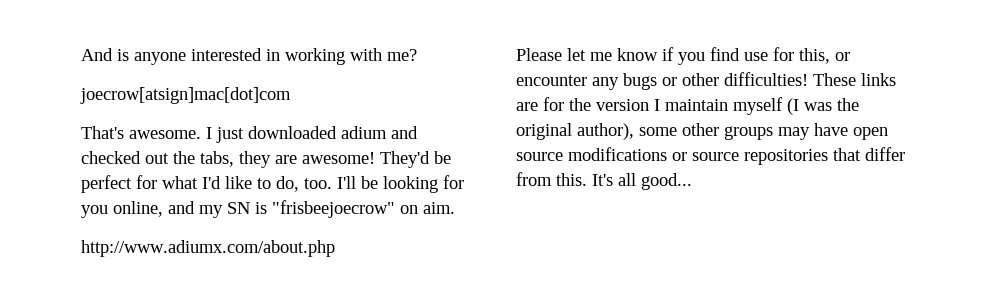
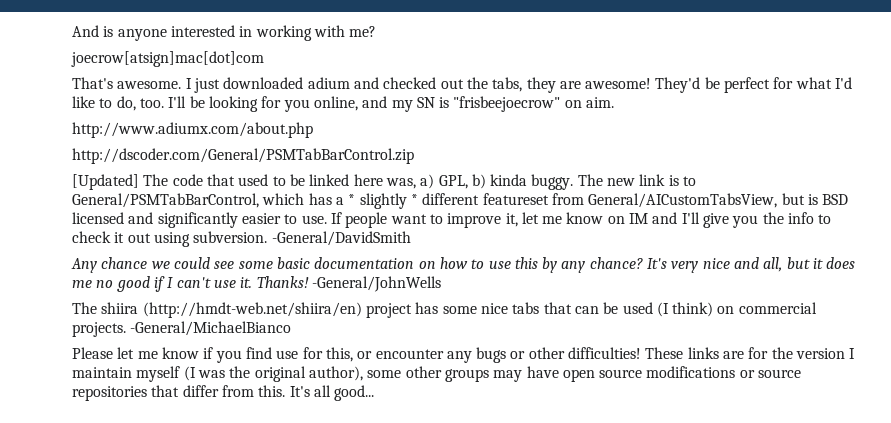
+ http://dscoder.com/General/PSMTabBarControl.zip
+ [Updated] The code that used to be linked here was, a) GPL, b) kinda buggy. The new link is to General/PSMTabBarControl, which has a * slightly * different featureset from General/AICustomTabsView, but is BSD licensed and significantly easier to use. If people want to improve it, let me know on IM and I'll give you the info to check it out using subversion. -General/DavidSmith
+ Any chance we could see some basic documentation on how to use this by any chance? It's very nice and all, but it does me no good if I can't use it. Thanks! -General/JohnWells
+ The shiira (http://hmdt-web.net/shiira/en) project has some nice tabs that can be used (I think) on commercial projects. -General/MichaelBianco

